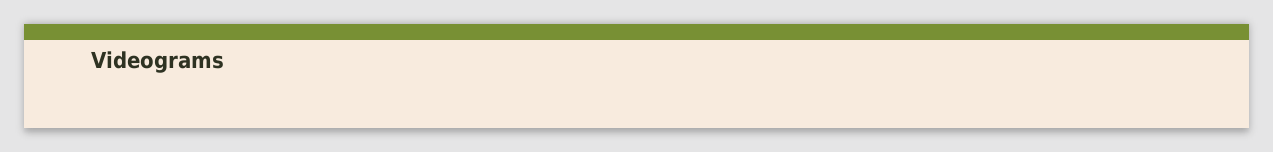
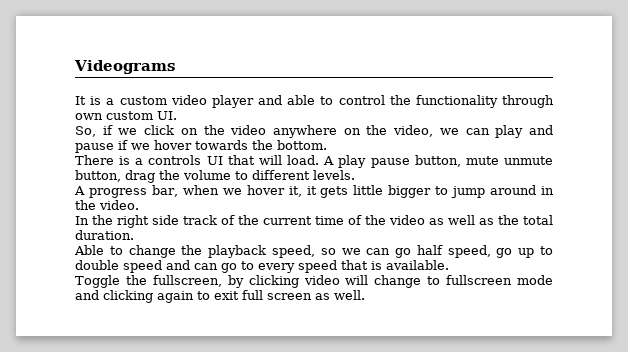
+ It is a custom video player and able to control the functionality through own custom UI.
+ So, if we click on the video anywhere on the video, we can play and pause if we hover towards the bottom.
+ There is a controls UI that will load. A play pause button, mute unmute button, drag the volume to different levels.
+ A progress bar, when we hover it, it gets little bigger to jump around in the video.
+ In the right side track of the current time of the video as well as the total duration.
+ Able to change the playback speed, so we can go half speed, go up to double speed and can go to every speed that is available.
+ Toggle the fullscreen, by clicking video will change to fullscreen mode and clicking again to exit full screen as well.

